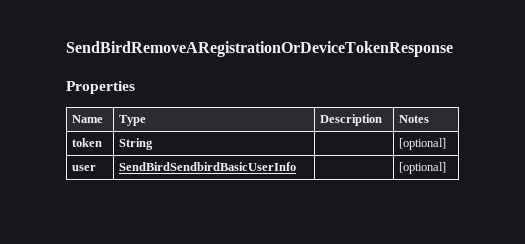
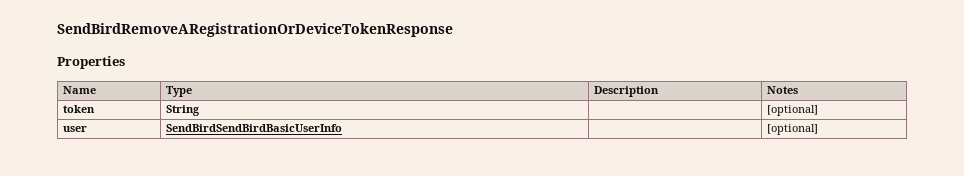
- user | SendBirdSendbirdBasicUserInfo | | [optional]
+ user | SendBirdSendBirdBasicUserInfo | | [optional]

